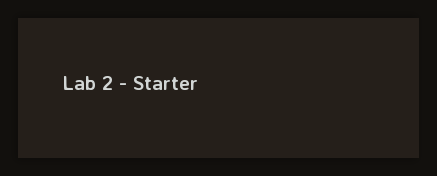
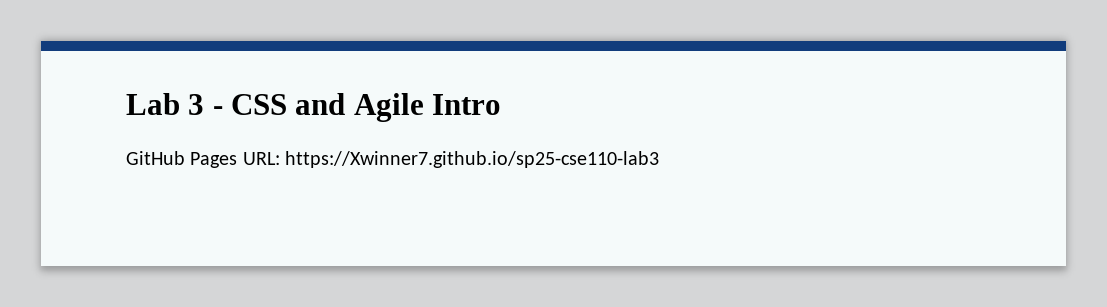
- Lab 2 - Starter
+ Lab 3 - CSS and Agile Intro
+ GitHub Pages URL: https://Xwinner7.github.io/sp25-cse110-lab3

